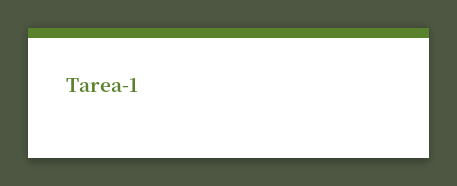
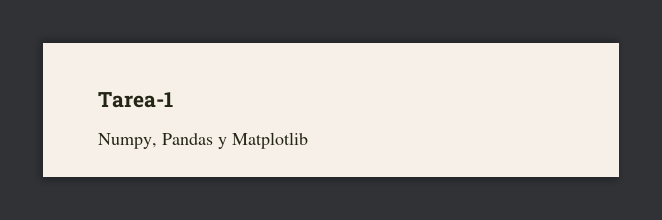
+ Numpy, Pandas y Matplotlib

